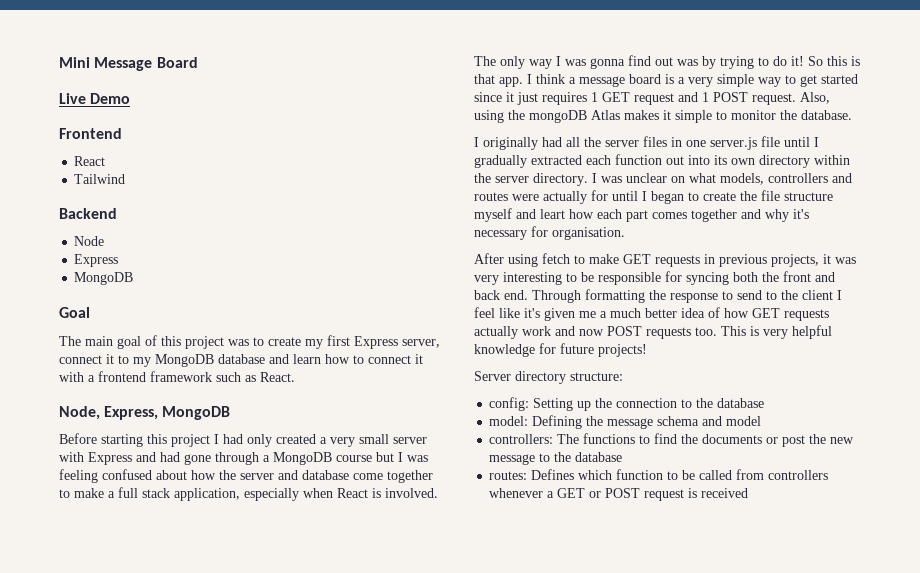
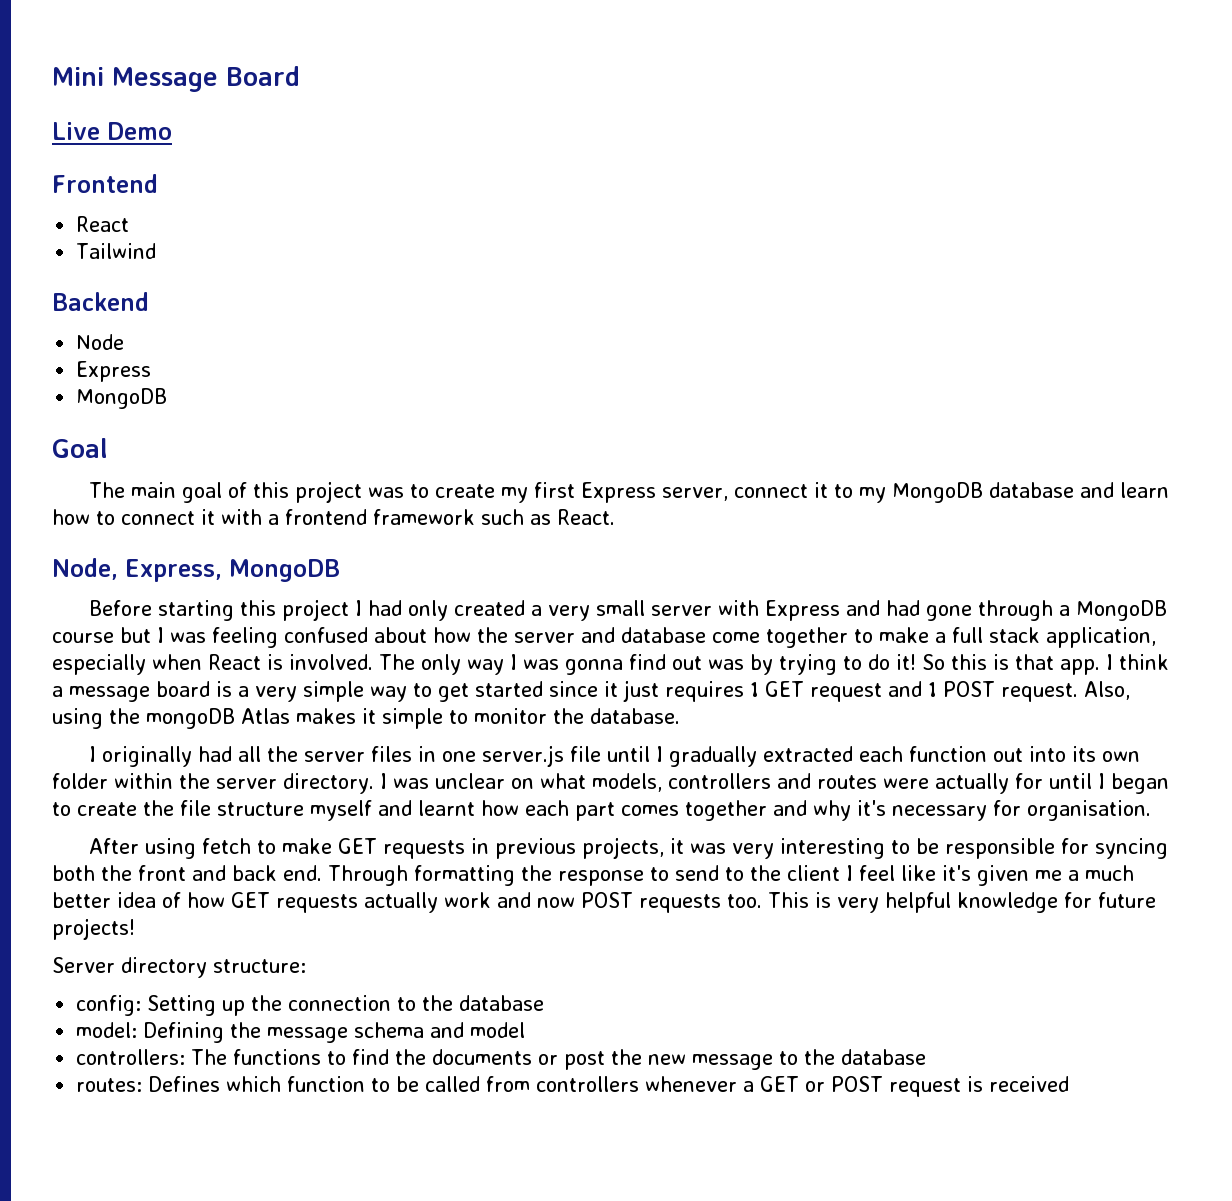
- I originally had all the server files in one server.js file until I gradually extracted each function out into its own directory within the server directory.
+ I originally had all the server files in one server.js file until I gradually extracted each function out into its own folder within the server directory.
- I was unclear on what models, controllers and routes were actually for until I began to create the file structure myself and leart how each part comes together and why it's necessary for organisation.
+ I was unclear on what models, controllers and routes were actually for until I began to create the file structure myself and learnt how each part comes together and why it's necessary for organisation.

